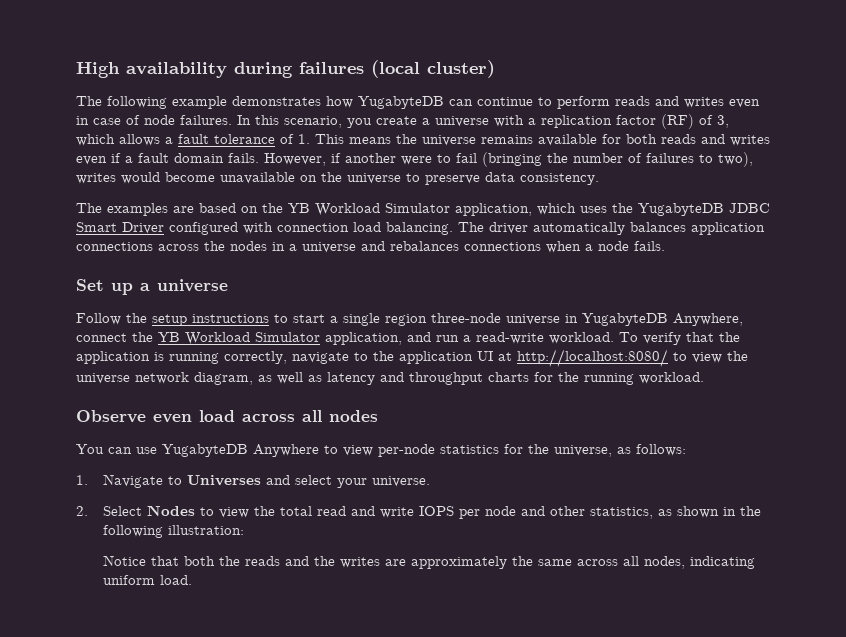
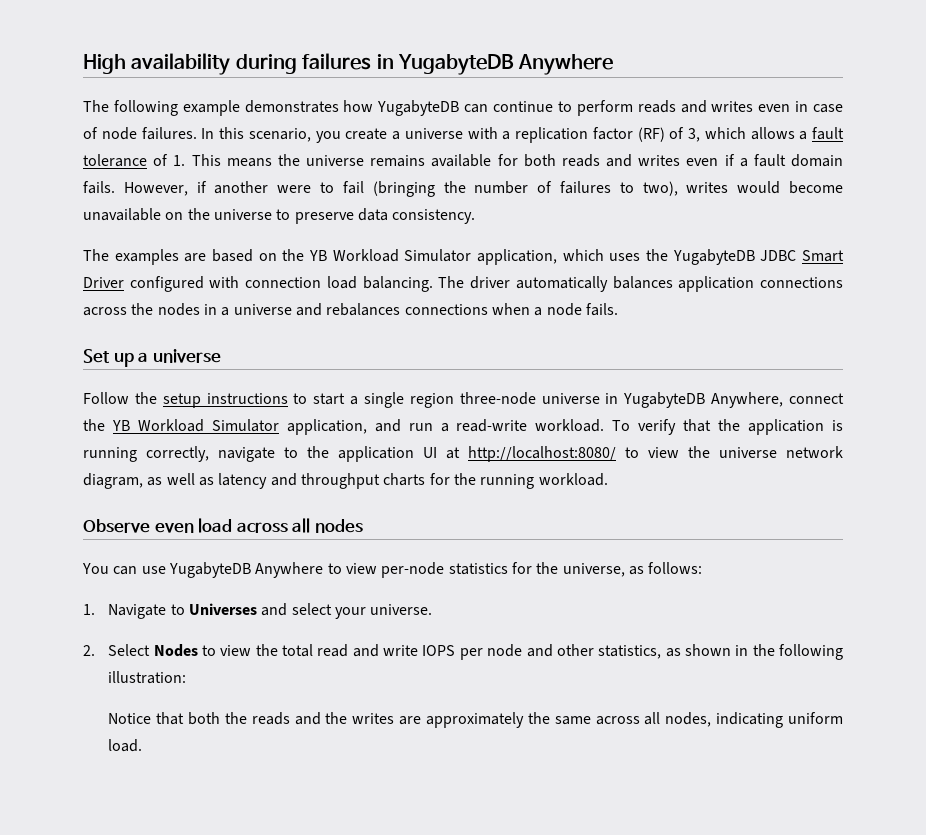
- High availability during failures (local cluster)
+ High availability during failures in YugabyteDB Anywhere

